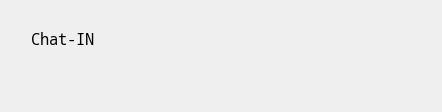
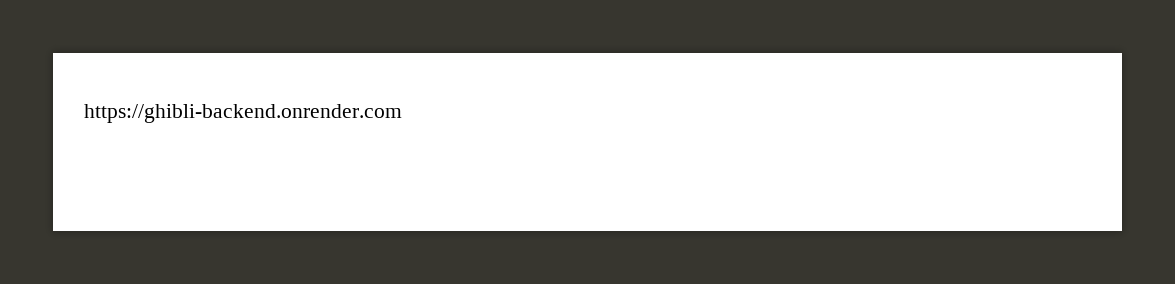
- Chat-IN
+ https://ghibli-backend.onrender.com

